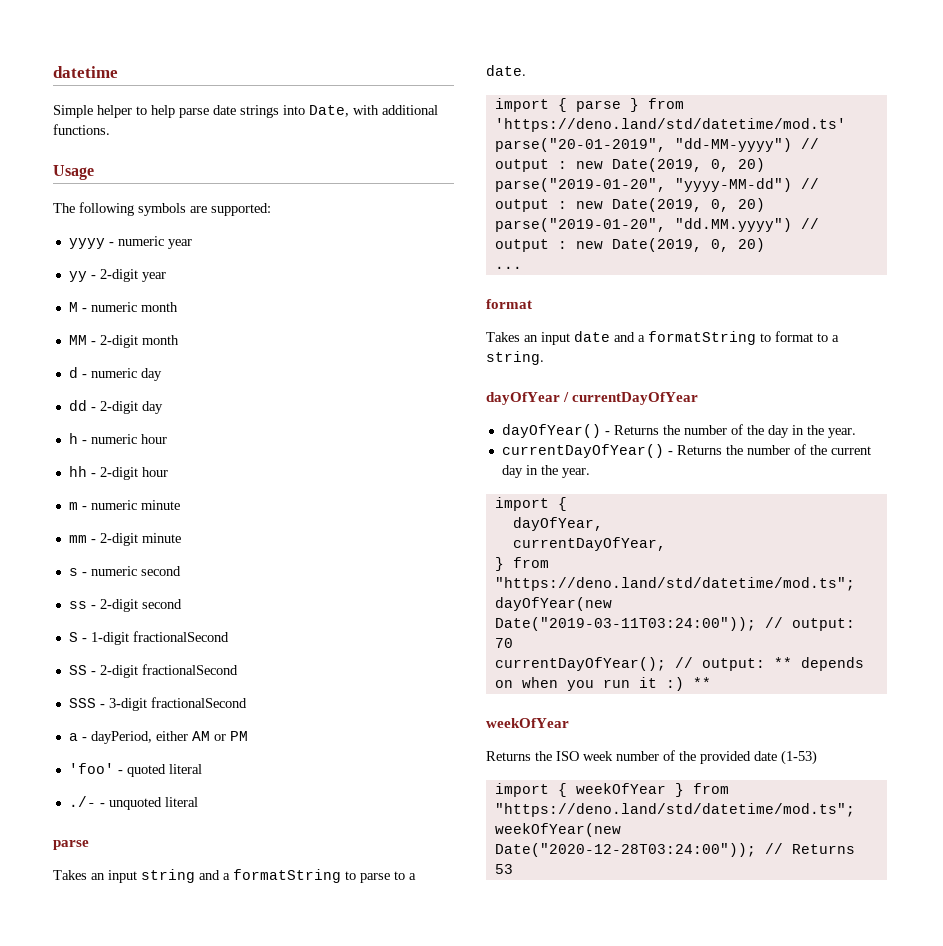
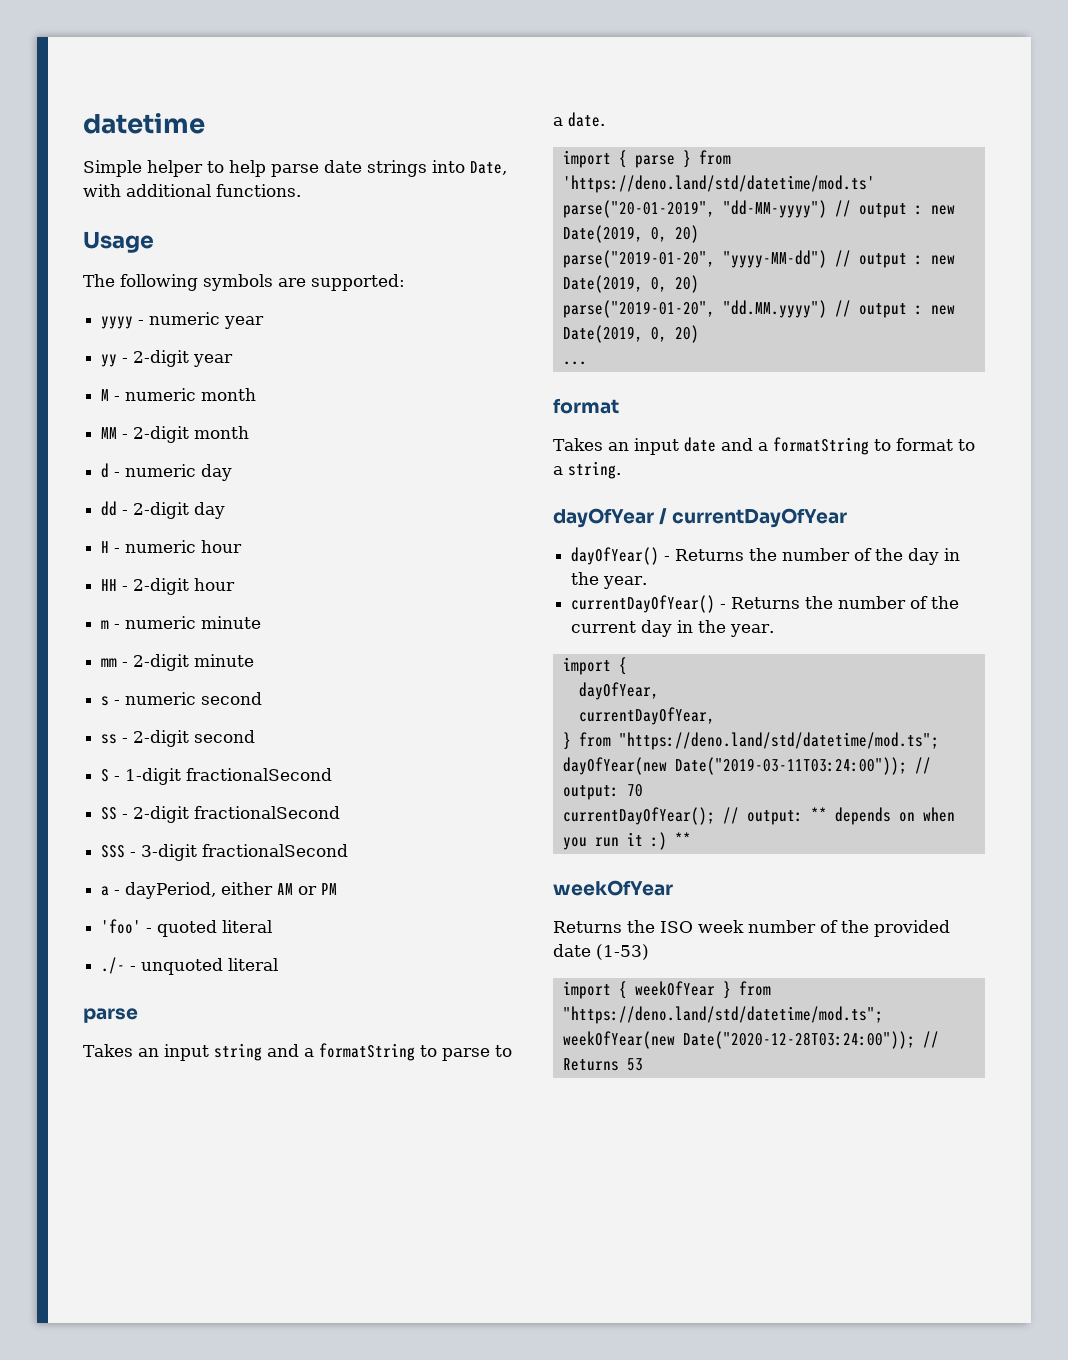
- h - numeric hour
+ H - numeric hour
- hh - 2-digit hour
+ HH - 2-digit hour

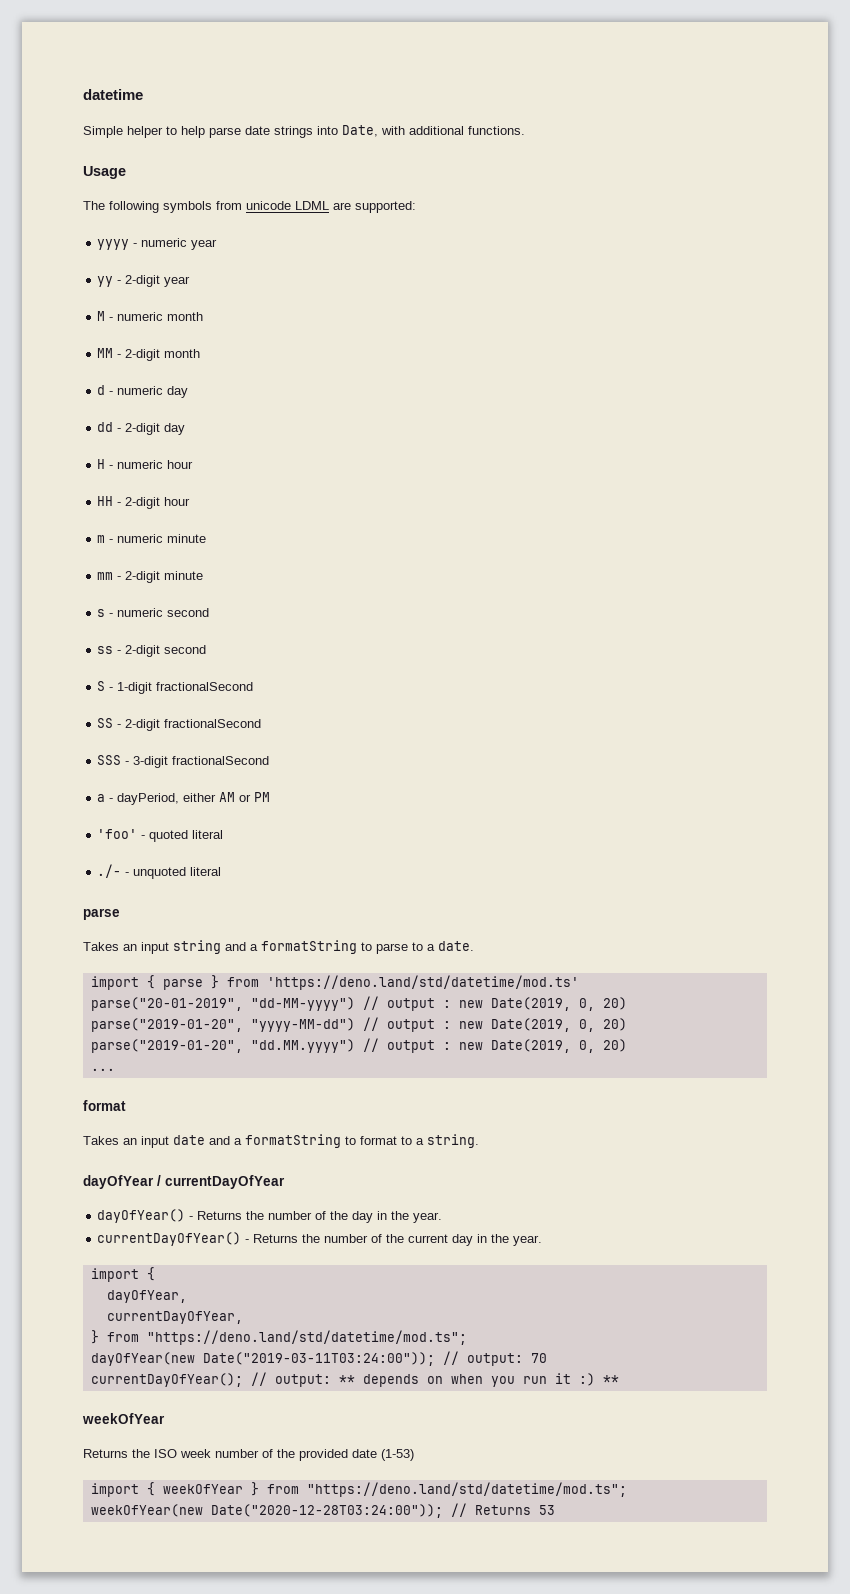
- The following symbols are supported:
+ The following symbols from unicode LDML are supported:

